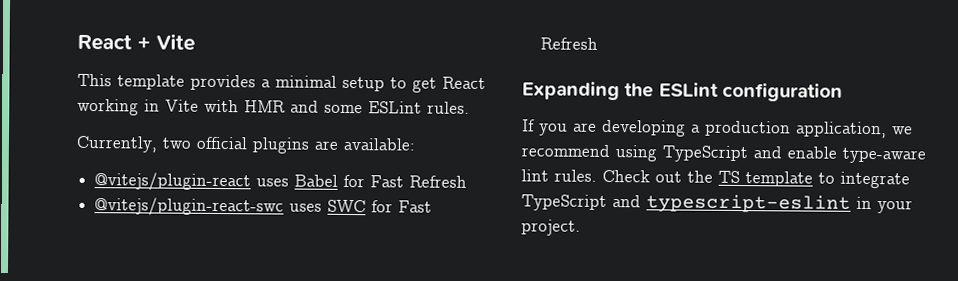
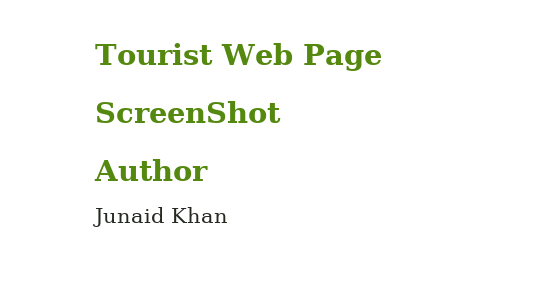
- React + Vite
- This template provides a minimal setup to get React working in Vite with HMR and some ESLint rules.
- Currently, two official plugins are available:
- @vitejs/plugin-react uses Babel for Fast Refresh
- @vitejs/plugin-react-swc uses SWC for Fast Refresh
- Expanding the ESLint configuration
- If you are developing a production application, we recommend using TypeScript and enable type-aware lint rules. Check out the TS template to integrate TypeScript and typescript-eslint in your project.
+ Tourist Web Page
+ ScreenShot
+ Author
+ Junaid Khan

